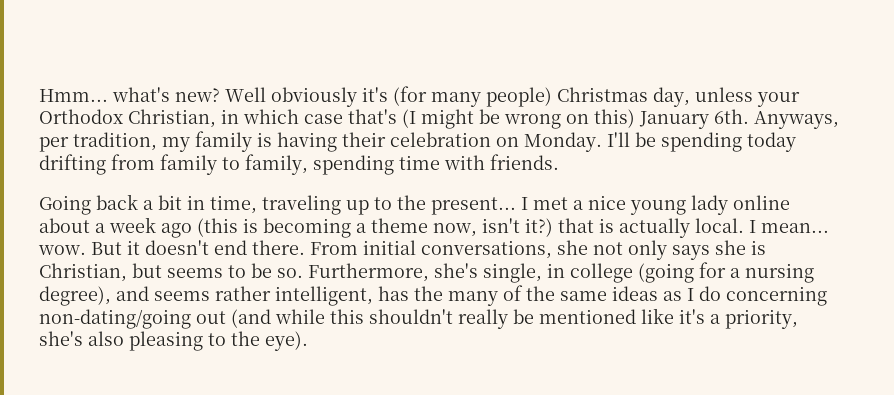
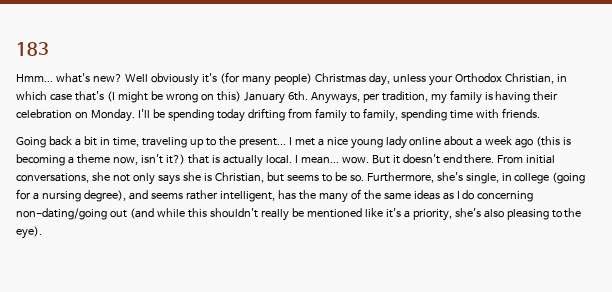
+ 183

